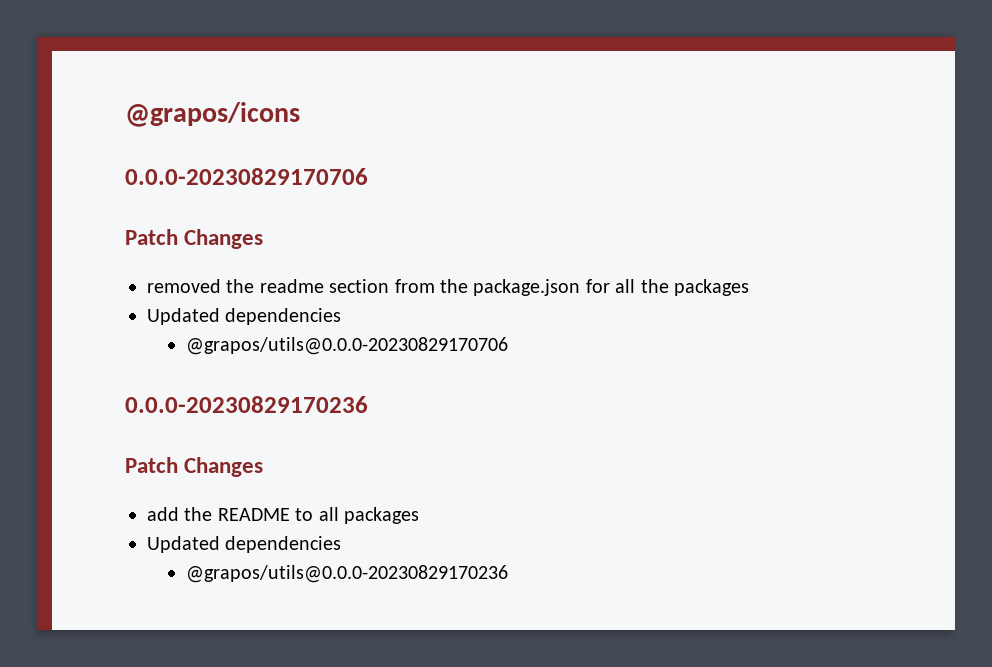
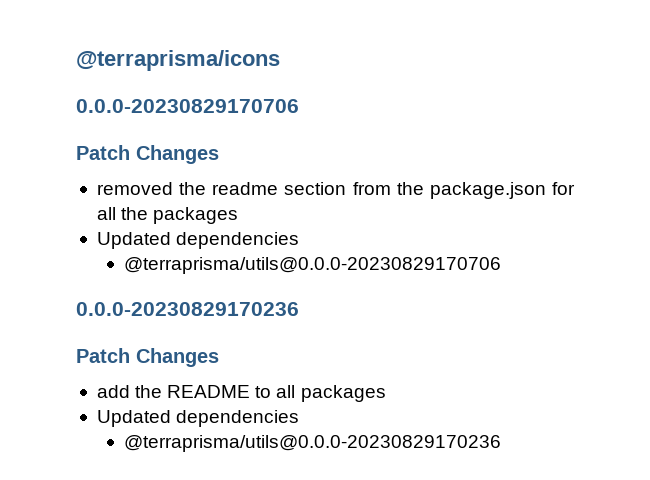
- @grapos/icons
+ @terraprisma/icons
- @grapos/utils@0.0.0-20230829170706
+ @terraprisma/utils@0.0.0-20230829170706
- @grapos/utils@0.0.0-20230829170236
+ @terraprisma/utils@0.0.0-20230829170236

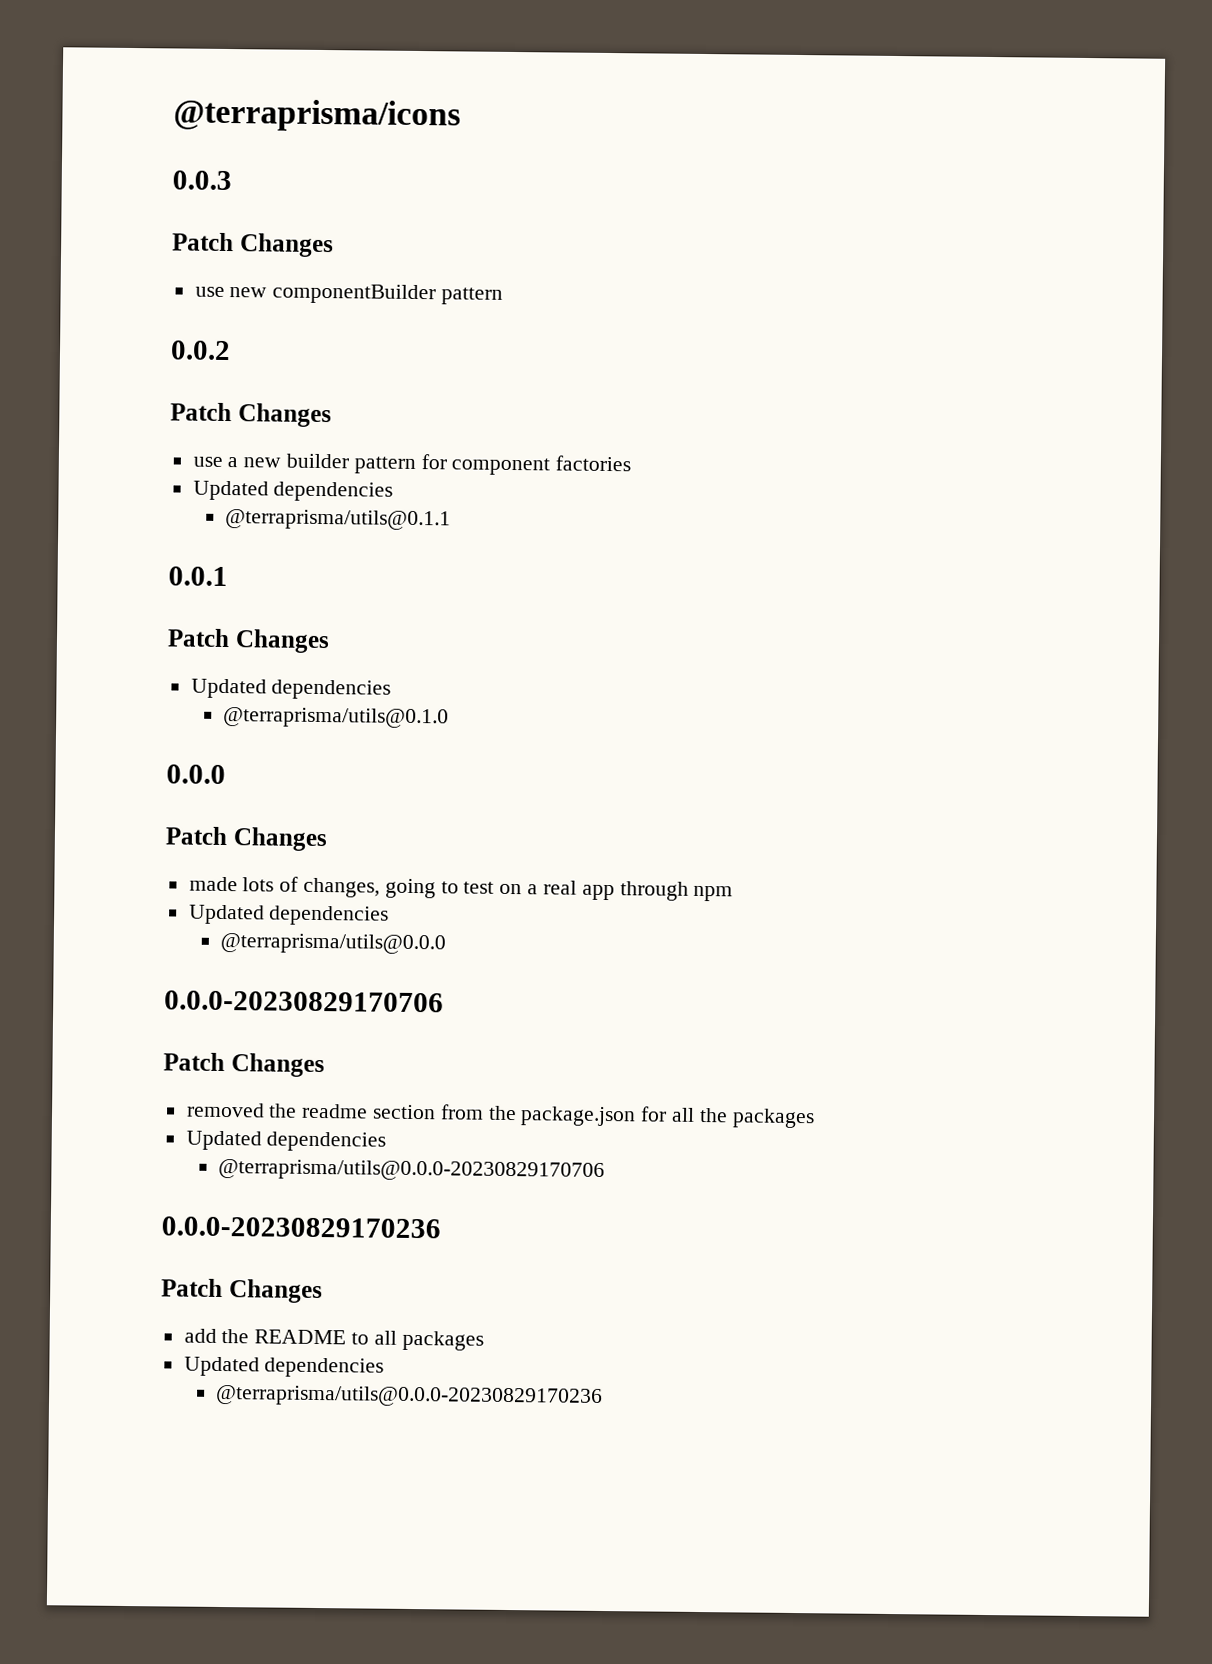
+ 0.0.3
+ Patch Changes
+ use new componentBuilder pattern
+ 0.0.2
+ Patch Changes
+ use a new builder pattern for component factories
+ Updated dependencies
+ @terraprisma/utils@0.1.1
+ 0.0.1
+ Patch Changes
+ Updated dependencies
+ @terraprisma/utils@0.1.0
+ 0.0.0
+ Patch Changes
+ made lots of changes, going to test on a real app through npm
+ Updated dependencies
+ @terraprisma/utils@0.0.0

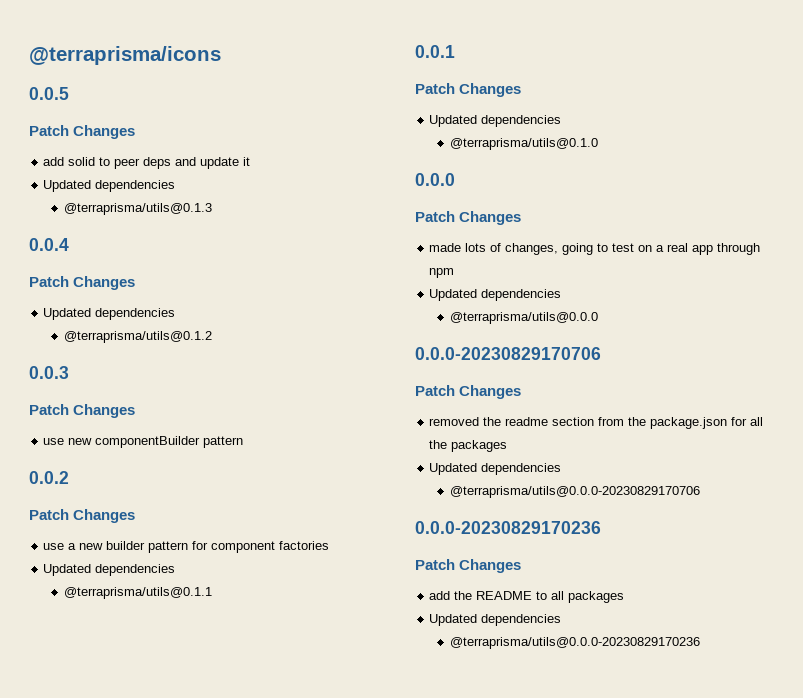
+ 0.0.5
+ Patch Changes
+ add solid to peer deps and update it
+ Updated dependencies
+ @terraprisma/utils@0.1.3
+ 0.0.4
+ Patch Changes
+ Updated dependencies
+ @terraprisma/utils@0.1.2

